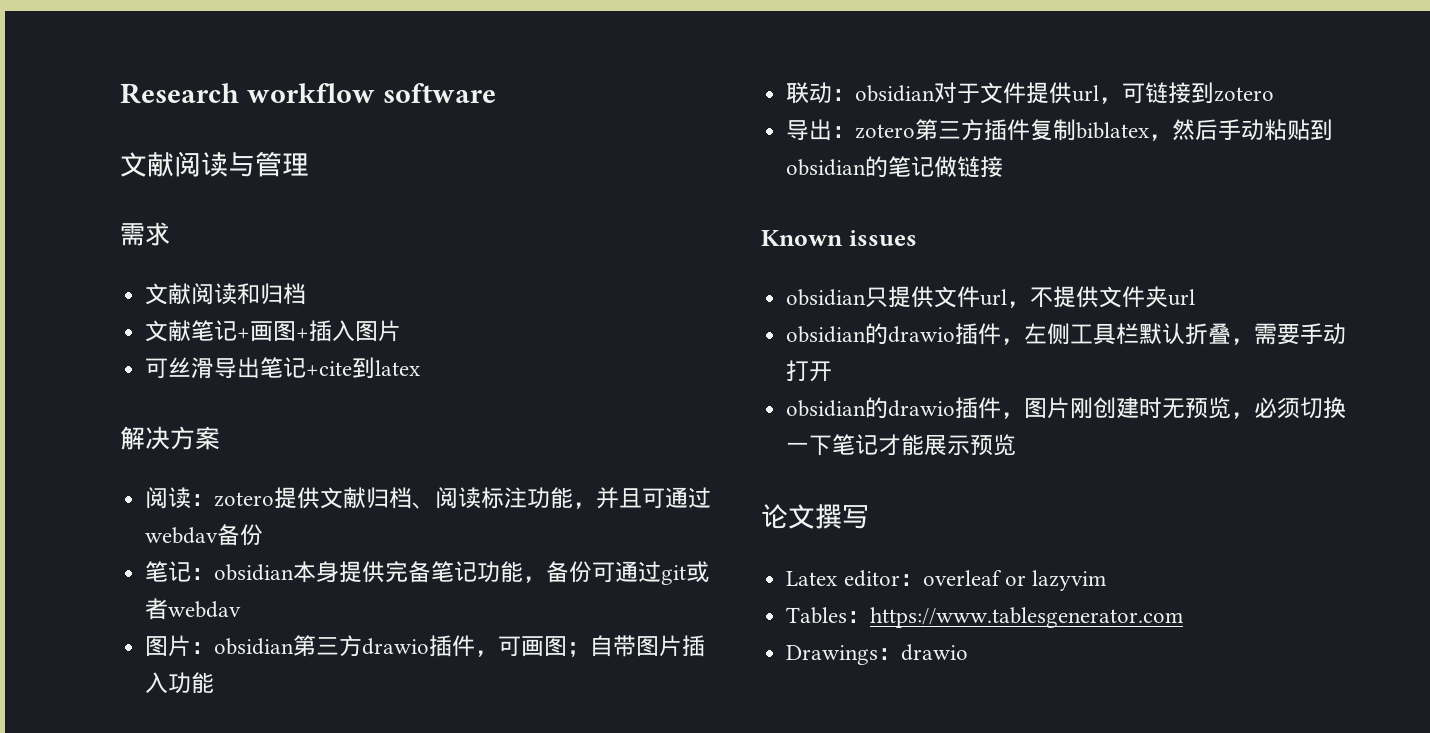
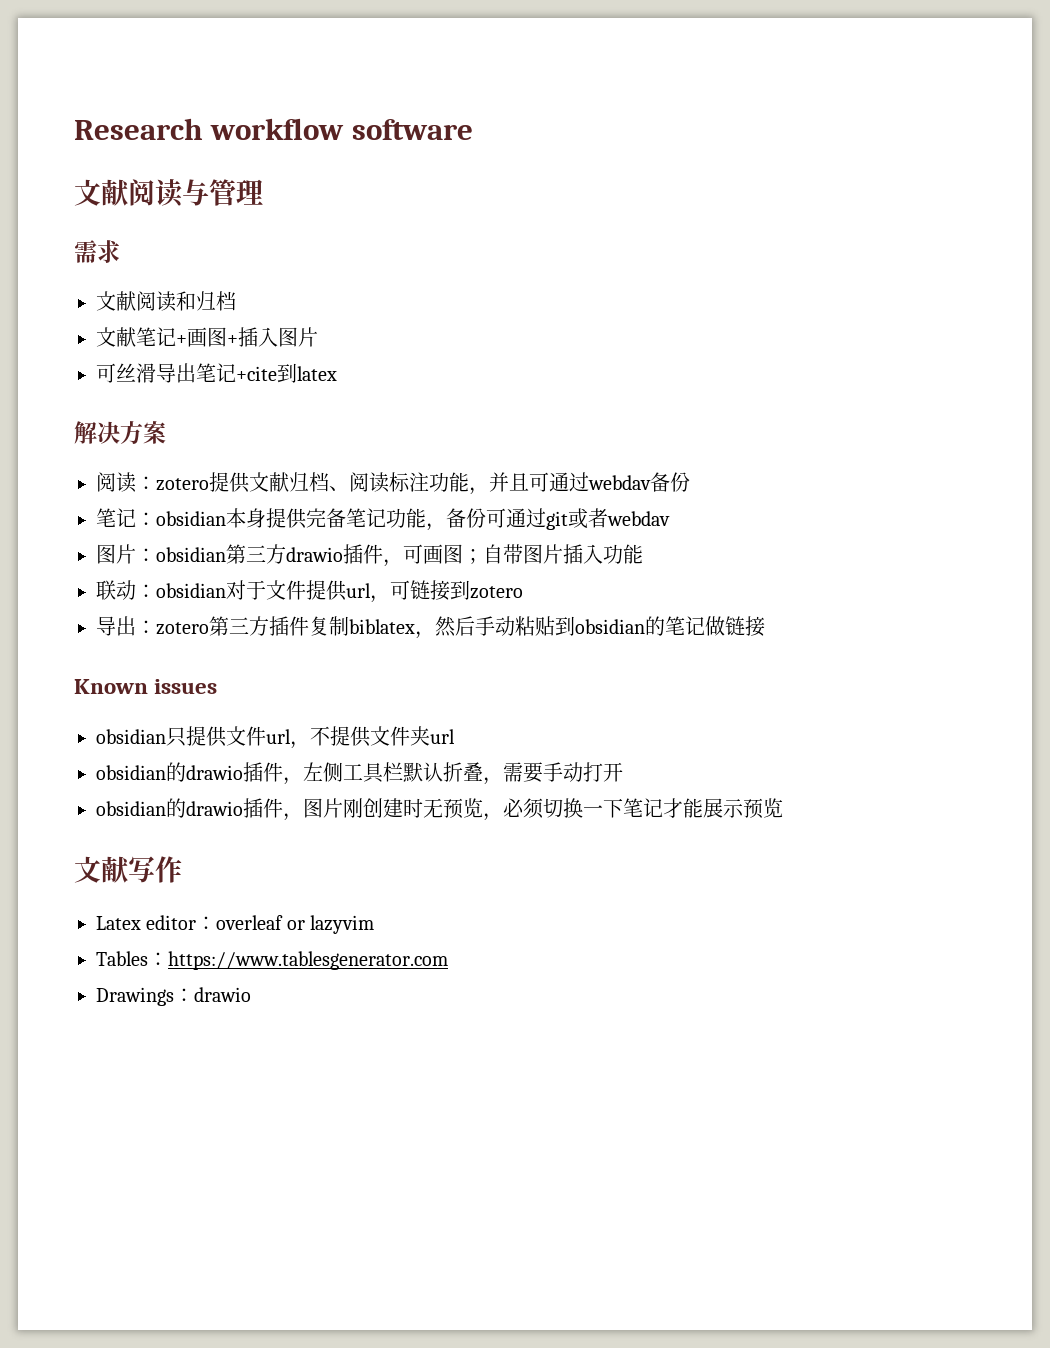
- 论文撰写
+ 文献写作

